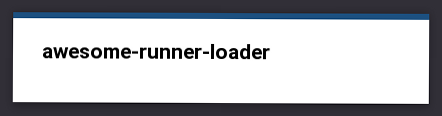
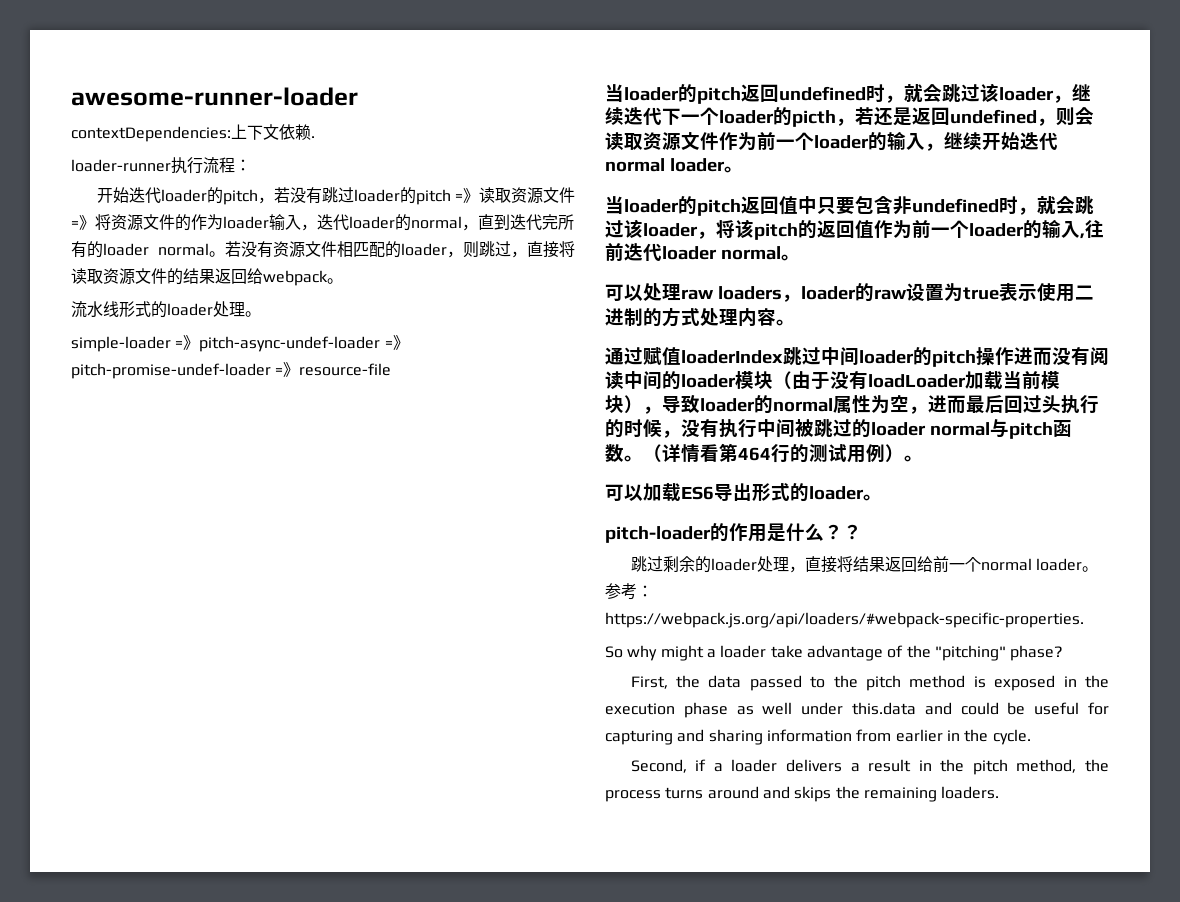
+ contextDependencies:上下文依赖.
+ loader-runner执行流程：
+ 开始迭代loader的pitch，若没有跳过loader的pitch =》读取资源文件=》将资源文件的作为loader输入，迭代loader的normal，直到迭代完所有的loader normal。若没有资源文件相匹配的loader，则跳过，直接将读取资源文件的结果返回给webpack。
+ 流水线形式的loader处理。
+ simple-loader =》pitch-async-undef-loader =》pitch-promise-undef-loader =》resource-file
+ 当loader的pitch返回undefined时，就会跳过该loader，继续迭代下一个loader的picth，若还是返回undefined，则会读取资源文件作为前一个loader的输入，继续开始迭代normal loader。
+ 当loader的pitch返回值中只要包含非undefined时，就会跳过该loader，将该pitch的返回值作为前一个loader的输入,往前迭代loader normal。
+ 可以处理raw loaders，loader的raw设置为true表示使用二进制的方式处理内容。
+ 通过赋值loaderIndex跳过中间loader的pitch操作进而没有阅读中间的loader模块（由于没有loadLoader加载当前模块），导致loader的normal属性为空，进而最后回过头执行的时候，没有执行中间被跳过的loader normal与pitch函数。（详情看第464行的测试用例）。
+ 可以加载ES6导出形式的loader。
+ pitch-loader的作用是什么？？
+ 跳过剩余的loader处理，直接将结果返回给前一个normal loader。参考：https://webpack.js.org/api/loaders/#webpack-specific-properties.
+ So why might a loader take advantage of the "pitching" phase?
+ First, the data passed to the pitch method is exposed in the execution phase as well under this.data and could be useful for capturing and sharing information from earlier in the cycle.
+ Second, if a loader delivers a result in the pitch method, the process turns around and skips the remaining loaders.

